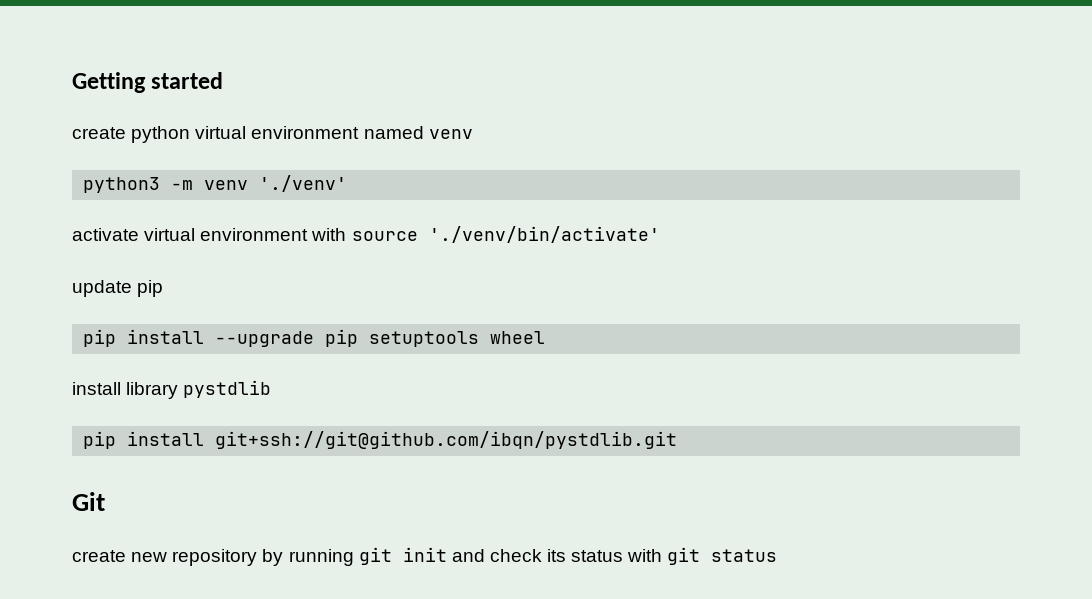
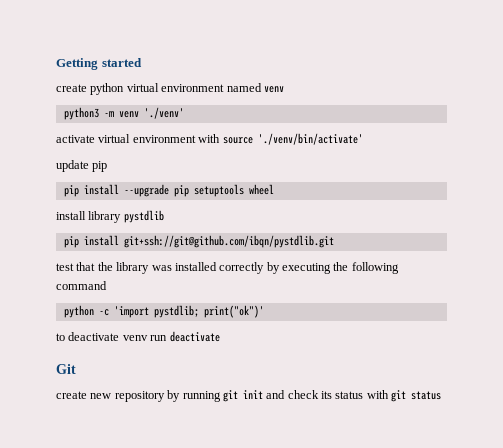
+ test that the library was installed correctly by executing the following command
+ python -c 'import pystdlib; print("ok")'
+ to deactivate venv run deactivate

